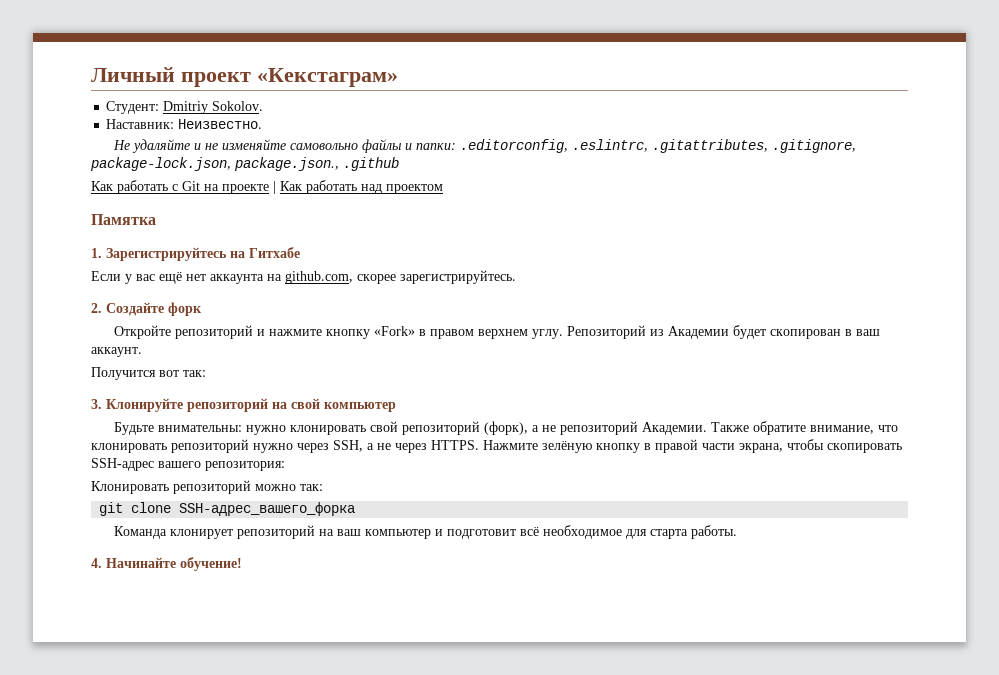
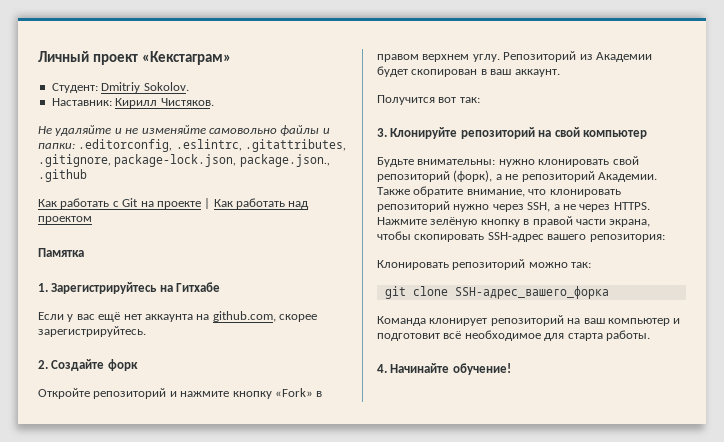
- Наставник: Неизвестно.
+ Наставник: Кирилл Чистяков.

